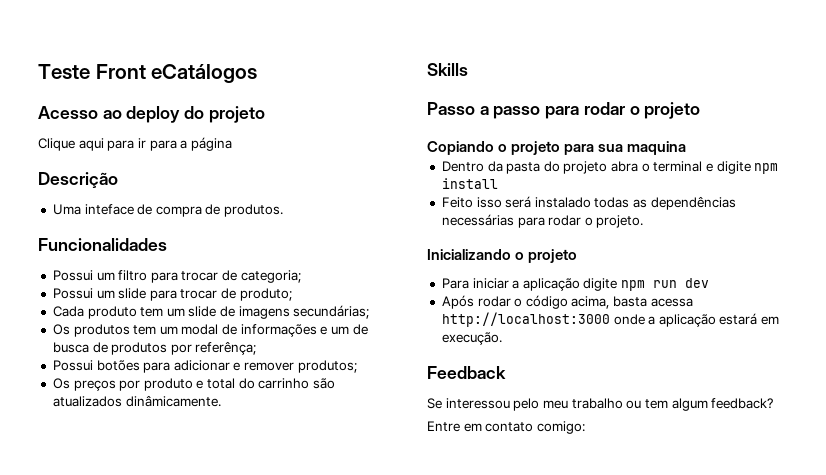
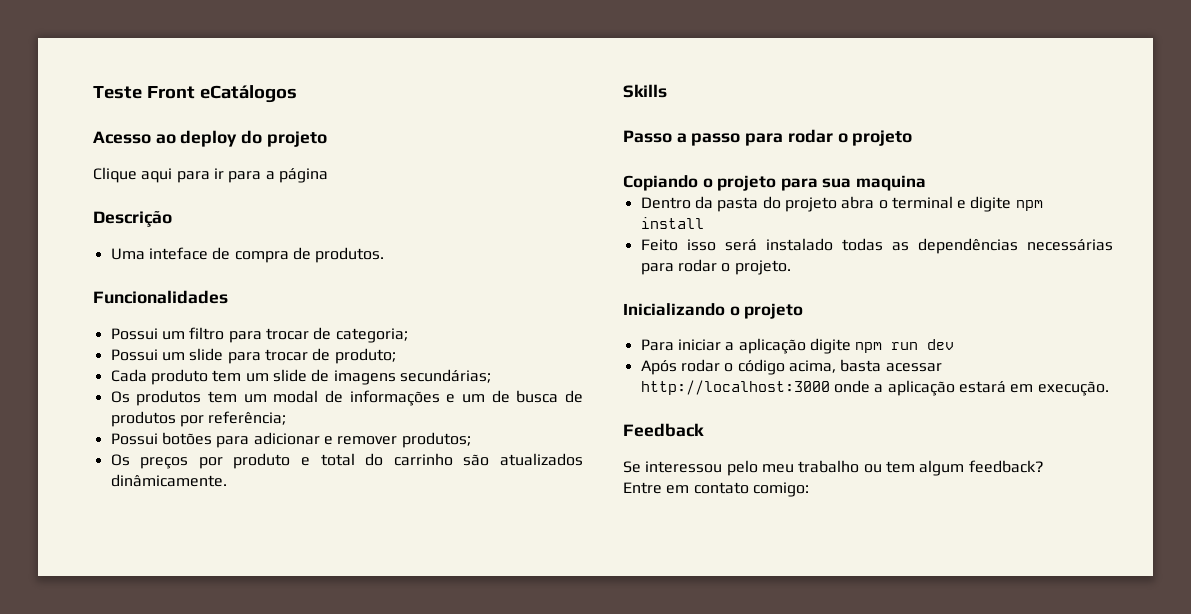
- Os produtos tem um modal de informações e um de busca de produtos por referênça;
+ Os produtos tem um modal de informações e um de busca de produtos por referência;
- Após rodar o código acima, basta acessa http://localhost:3000 onde a aplicação estará em execução.
+ Após rodar o código acima, basta acessar http://localhost:3000 onde a aplicação estará em execução.

